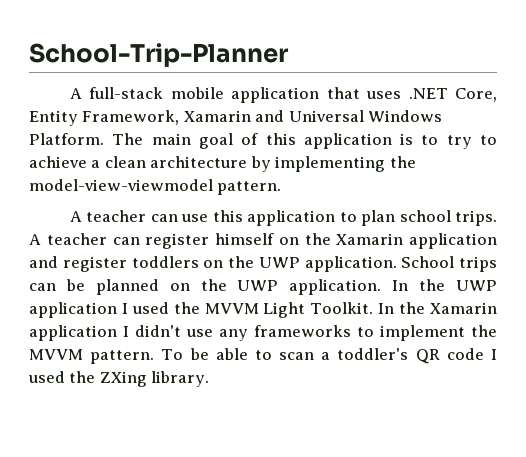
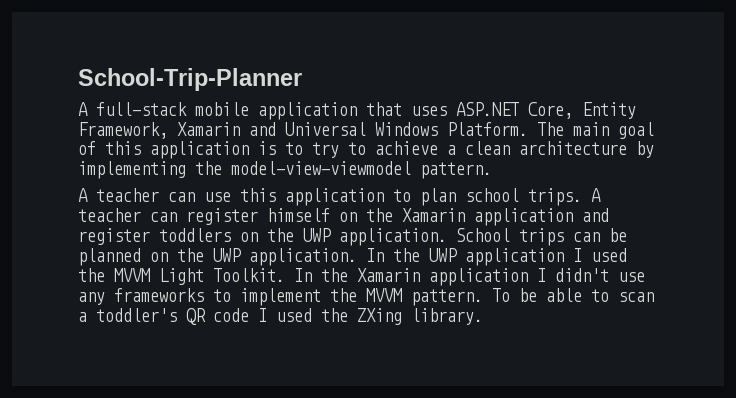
- A full-stack mobile application that uses .NET Core, Entity Framework, Xamarin and Universal Windows Platform.
+ A full-stack mobile application that uses ASP.NET Core, Entity Framework, Xamarin and Universal Windows Platform.

